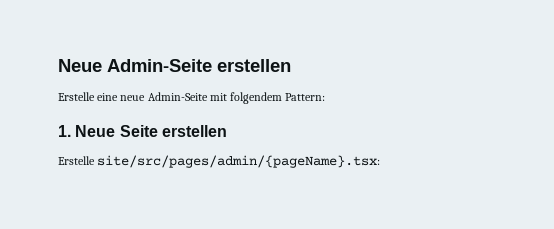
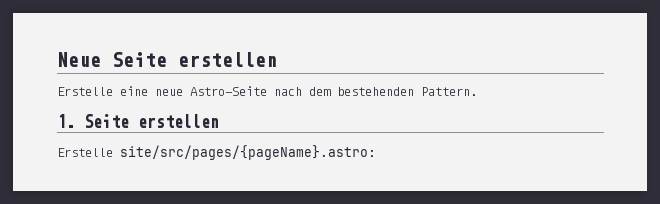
- Neue Admin-Seite erstellen
+ Neue Seite erstellen
- Erstelle eine neue Admin-Seite mit folgendem Pattern:
+ Erstelle eine neue Astro-Seite nach dem bestehenden Pattern.
- 1. Neue Seite erstellen
- Erstelle site/src/pages/admin/{pageName}.tsx:
+ 1. Seite erstellen
+ Erstelle site/src/pages/{pageName}.astro:

